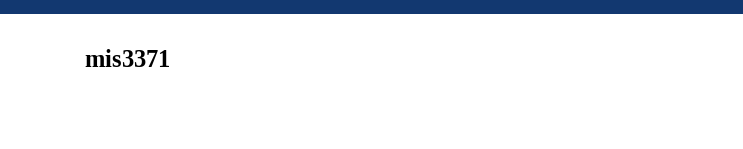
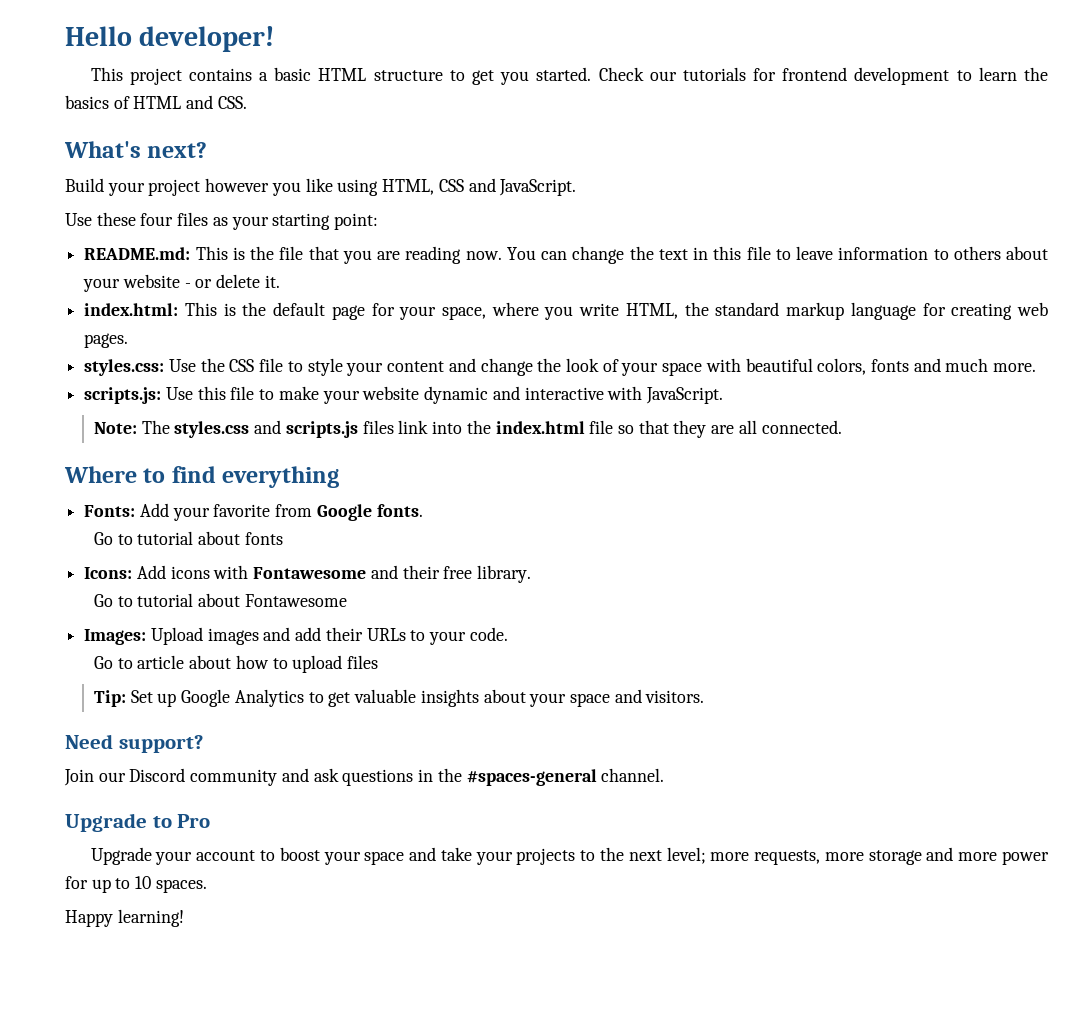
- mis3371
+ Hello developer!
+ This project contains a basic HTML structure to get you started. Check our tutorials for frontend development to learn the basics of HTML and CSS.
+ What's next?
+ Build your project however you like using HTML, CSS and JavaScript.
+ Use these four files as your starting point:
+ README.md: This is the file that you are reading now. You can change the text in this file to leave information to others about your website - or delete it.
+ index.html: This is the default page for your space, where you write HTML, the standard markup language for creating web pages.
+ styles.css: Use the CSS file to style your content and change the look of your space with beautiful colors, fonts and much more.
+ scripts.js: Use this file to make your website dynamic and interactive with JavaScript.
+ Note: The styles.css and scripts.js files link into the index.html file so that they are all connected.
+ Where to find everything
+ Fonts: Add your favorite from Google fonts.
+ Go to tutorial about fonts
+ Icons: Add icons with Fontawesome and their free library.
+ Go to tutorial about Fontawesome
+ Images: Upload images and add their URLs to your code.
+ Go to article about how to upload files
+ Tip: Set up Google Analytics to get valuable insights about your space and visitors.
+ Need support?
+ Join our Discord community and ask questions in the #spaces-general channel.
+ Upgrade to Pro
+ Upgrade your account to boost your space and take your projects to the next level; more requests, more storage and more power for up to 10 spaces.
+ Happy learning!

